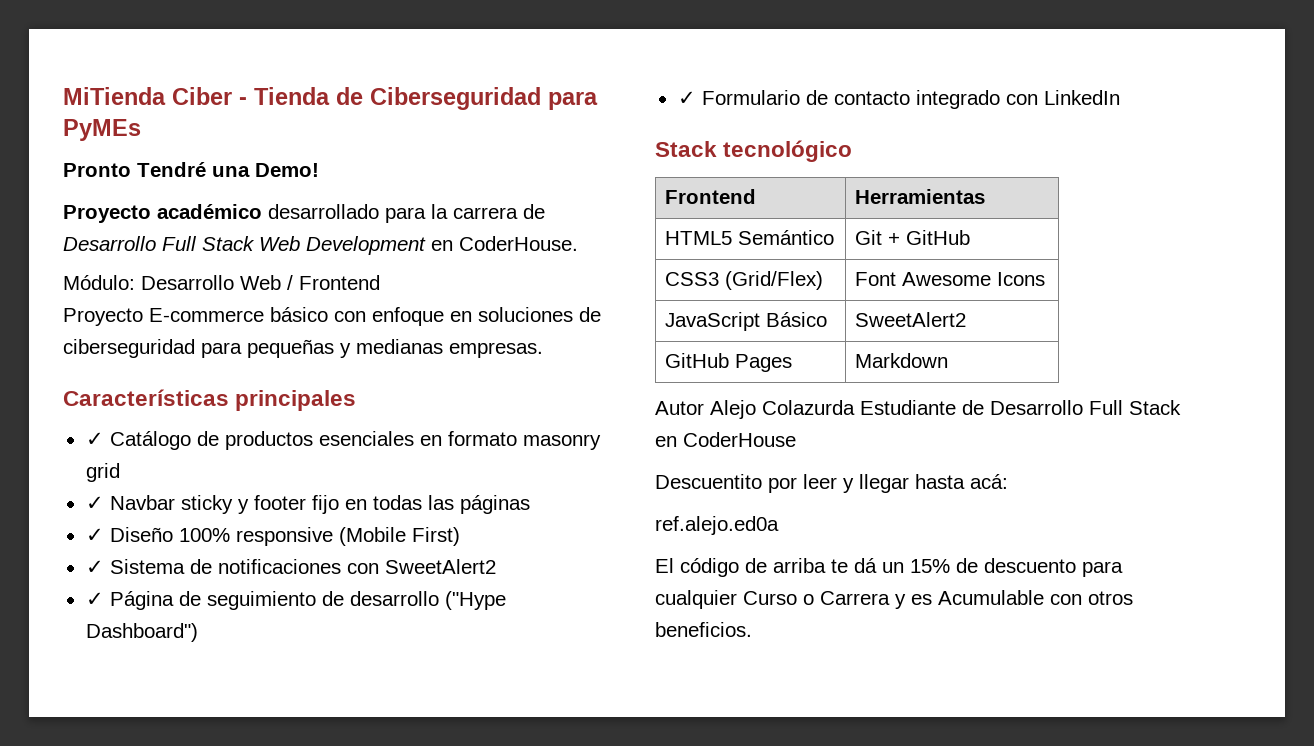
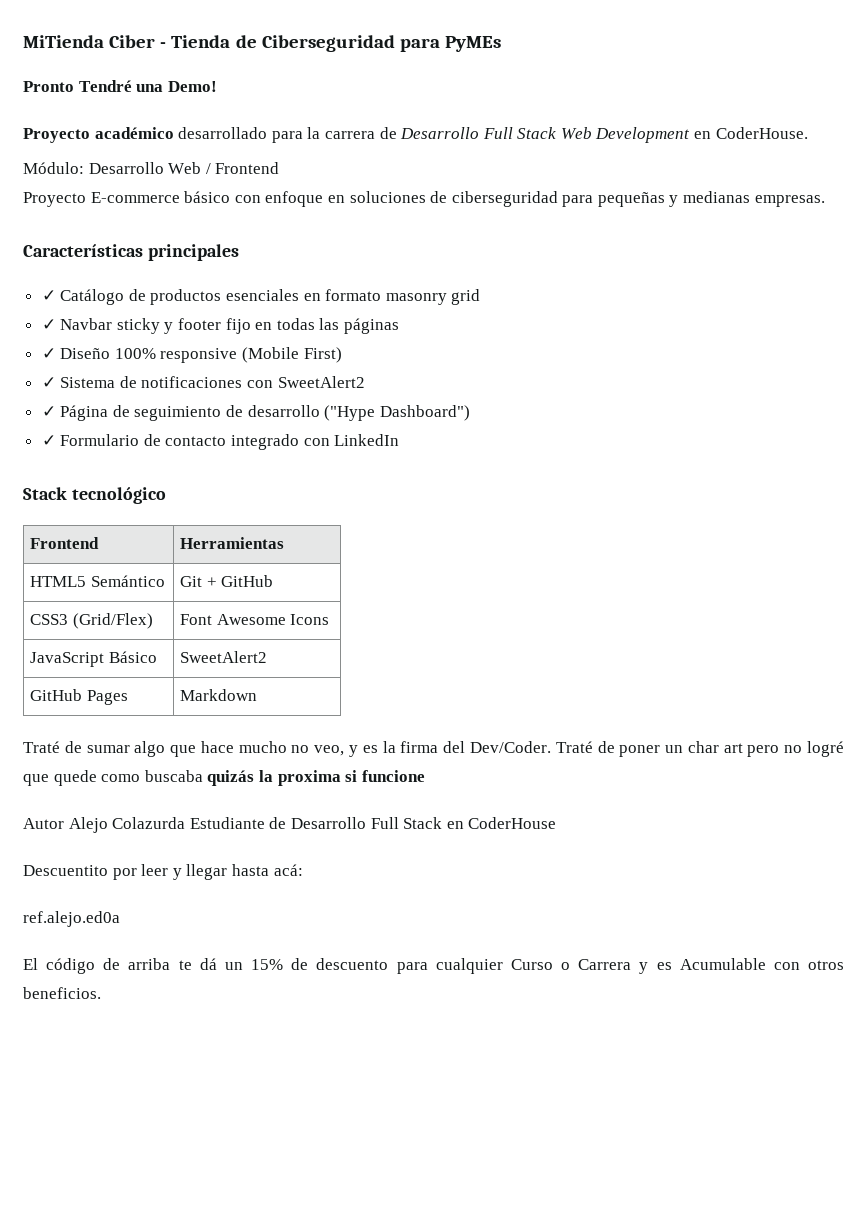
+ Traté de sumar algo que hace mucho no veo, y es la firma del Dev/Coder. Traté de poner un char art pero no logré que quede como buscaba quizás la proxima si funcione

